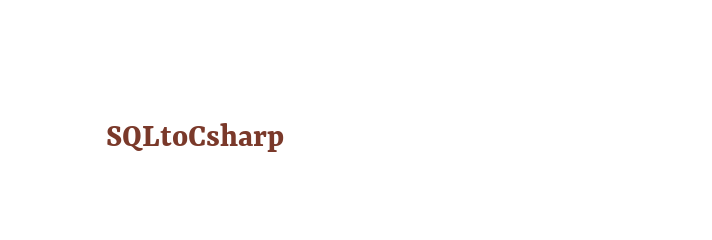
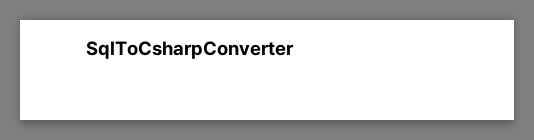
- SQLtoCsharp
+ SqlToCsharpConverter

